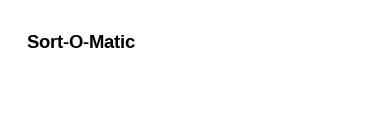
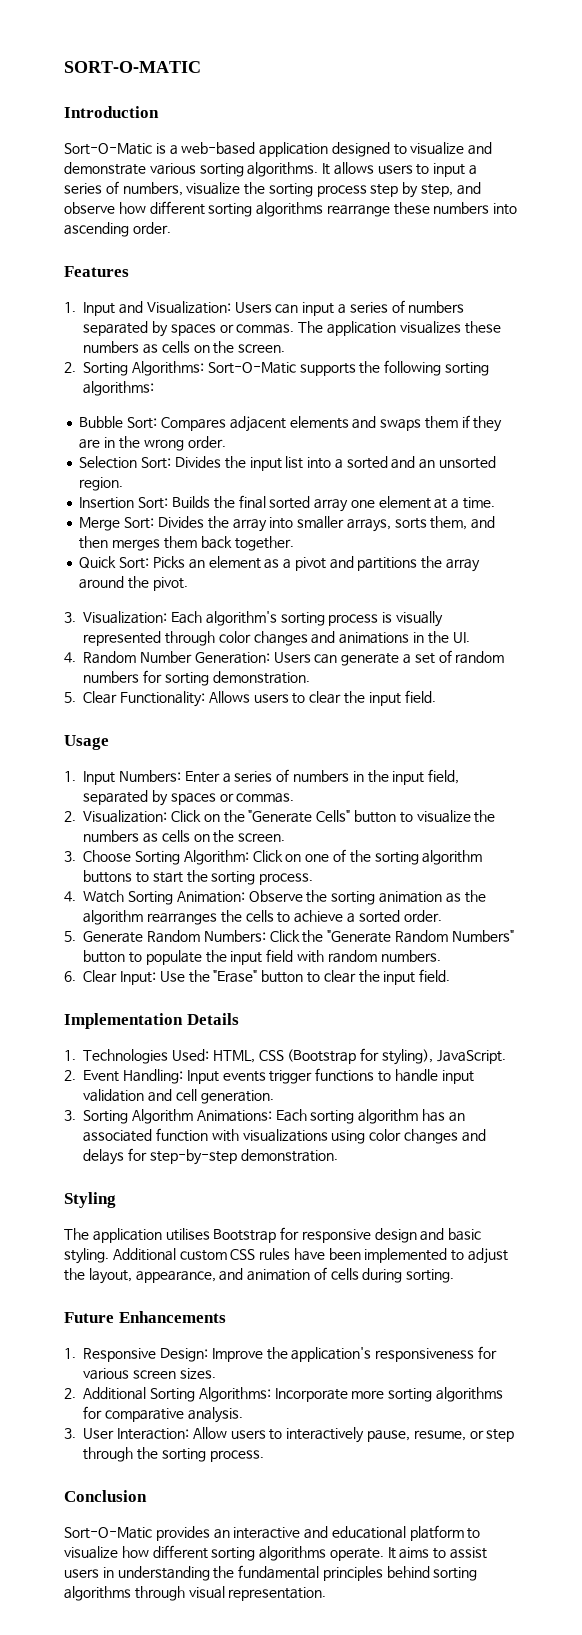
- Sort-O-Matic
+ SORT-O-MATIC
+ Introduction
+ Sort-O-Matic is a web-based application designed to visualize and demonstrate various sorting algorithms. It allows users to input a series of numbers, visualize the sorting process step by step, and observe how different sorting algorithms rearrange these numbers into ascending order.
+ Features
+ 1. Input and Visualization: Users can input a series of numbers separated by spaces or commas. The application visualizes these numbers as cells on the screen.
+ 2. Sorting Algorithms: Sort-O-Matic supports the following sorting algorithms:
+ Bubble Sort: Compares adjacent elements and swaps them if they are in the wrong order.
+ Selection Sort: Divides the input list into a sorted and an unsorted region.
+ Insertion Sort: Builds the final sorted array one element at a time.
+ Merge Sort: Divides the array into smaller arrays, sorts them, and then merges them back together.
+ Quick Sort: Picks an element as a pivot and partitions the array around the pivot.
+ 3. Visualization: Each algorithm's sorting process is visually represented through color changes and animations in the UI.
+ 4. Random Number Generation: Users can generate a set of random numbers for sorting demonstration.
+ 5. Clear Functionality: Allows users to clear the input field.
+ Usage
+ 1. Input Numbers: Enter a series of numbers in the input field, separated by spaces or commas.
+ 2. Visualization: Click on the "Generate Cells" button to visualize the numbers as cells on the screen.
+ 3. Choose Sorting Algorithm: Click on one of the sorting algorithm buttons to start the sorting process.
+ 4. Watch Sorting Animation: Observe the sorting animation as the algorithm rearranges the cells to achieve a sorted order.
+ 5. Generate Random Numbers: Click the "Generate Random Numbers" button to populate the input field with random numbers.
+ 6. Clear Input: Use the "Erase" button to clear the input field.
+ Implementation Details
+ 1. Technologies Used: HTML, CSS (Bootstrap for styling), JavaScript.
+ 2. Event Handling: Input events trigger functions to handle input validation and cell generation.
+ 3. Sorting Algorithm Animations: Each sorting algorithm has an associated function with visualizations using color changes and delays for step-by-step demonstration.
+ Styling
+ The application utilises Bootstrap for responsive design and basic styling. Additional custom CSS rules have been implemented to adjust the layout, appearance, and animation of cells during sorting.
+ Future Enhancements
+ 1. Responsive Design: Improve the application's responsiveness for various screen sizes.
+ 2. Additional Sorting Algorithms: Incorporate more sorting algorithms for comparative analysis.
+ 3. User Interaction: Allow users to interactively pause, resume, or step through the sorting process.
+ Conclusion
+ Sort-O-Matic provides an interactive and educational platform to visualize how different sorting algorithms operate. It aims to assist users in understanding the fundamental principles behind sorting algorithms through visual representation.

